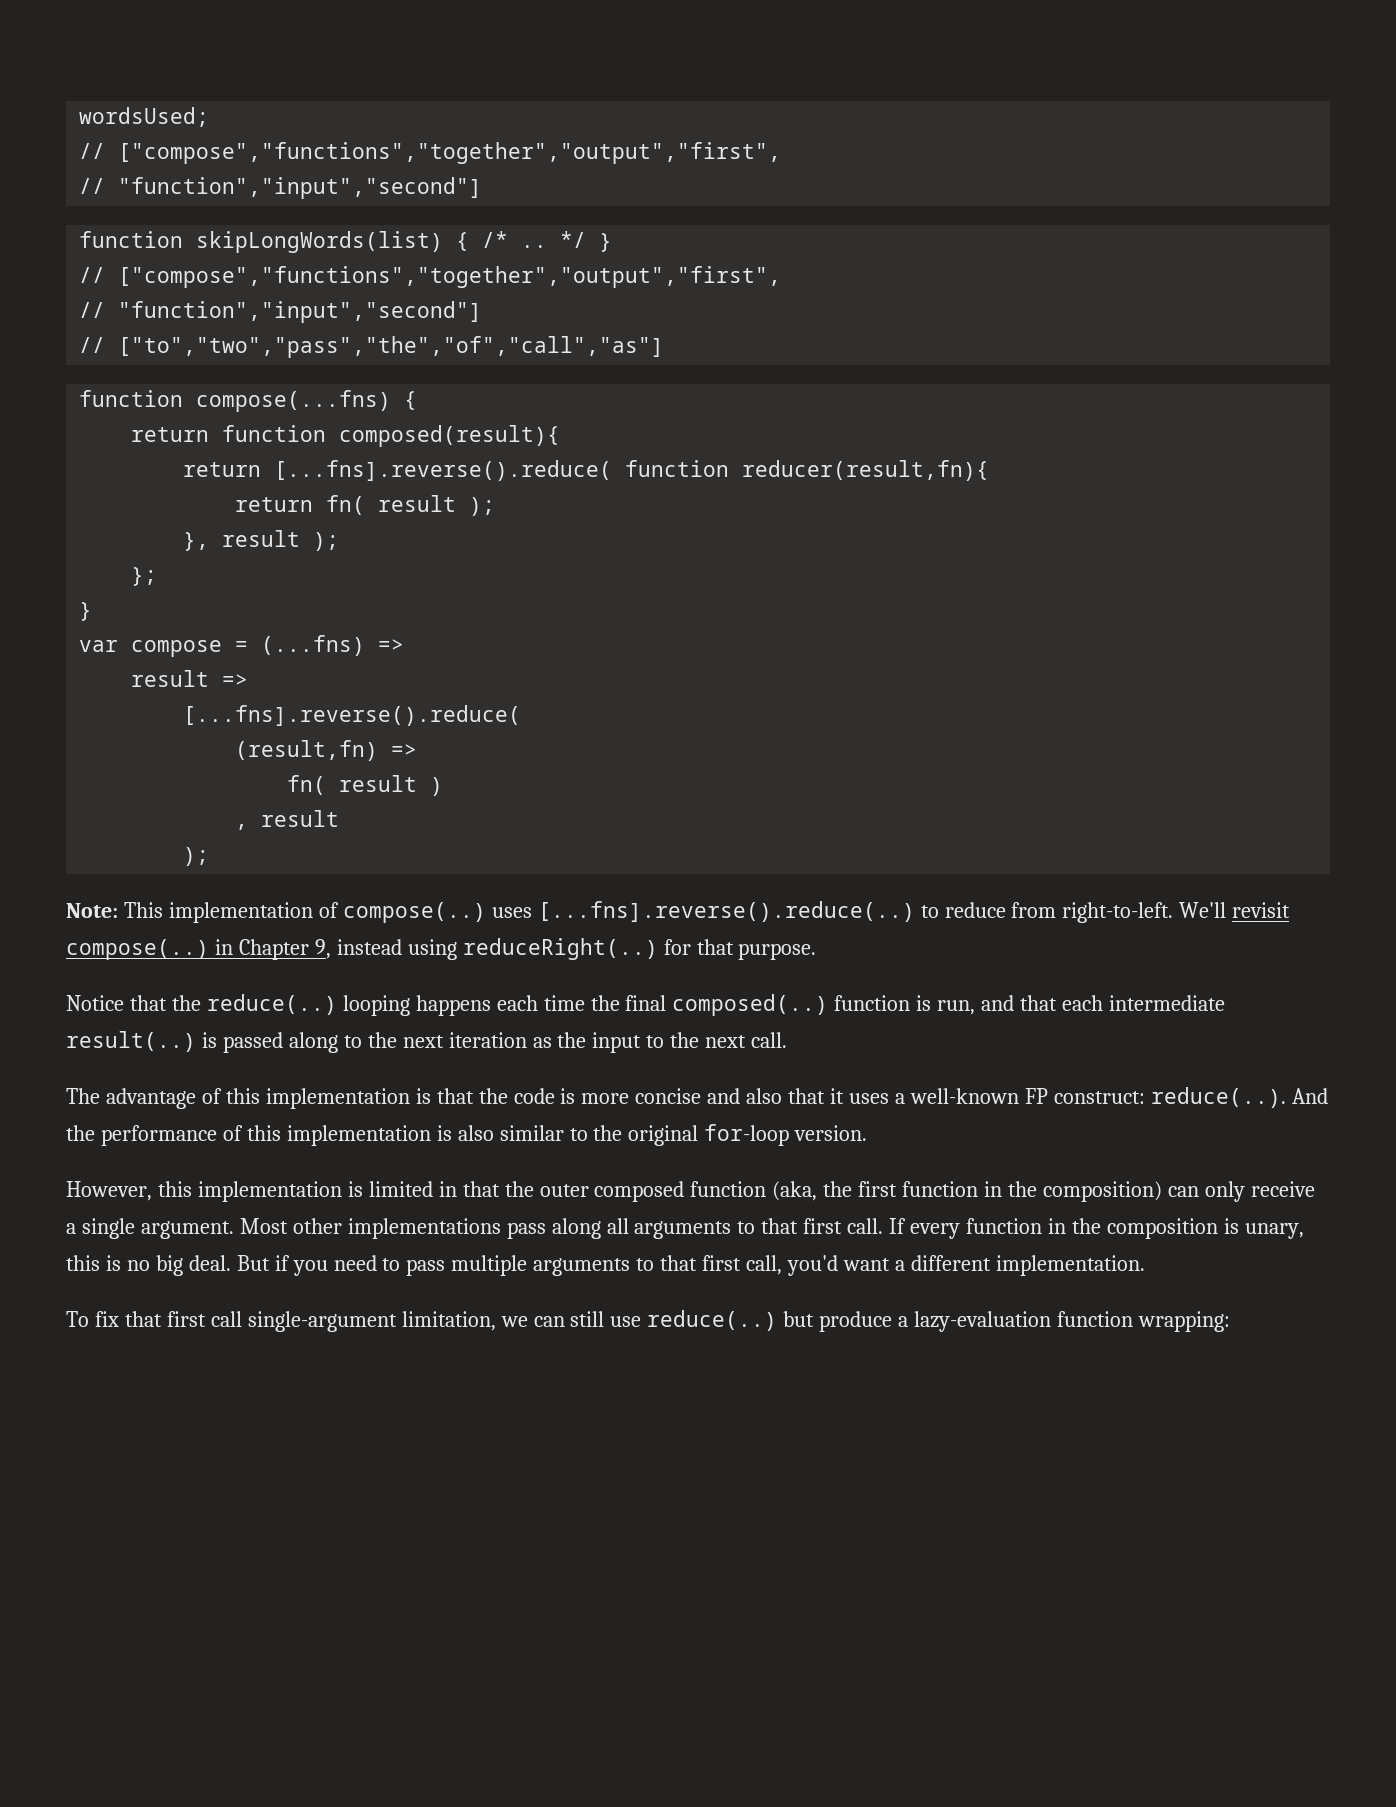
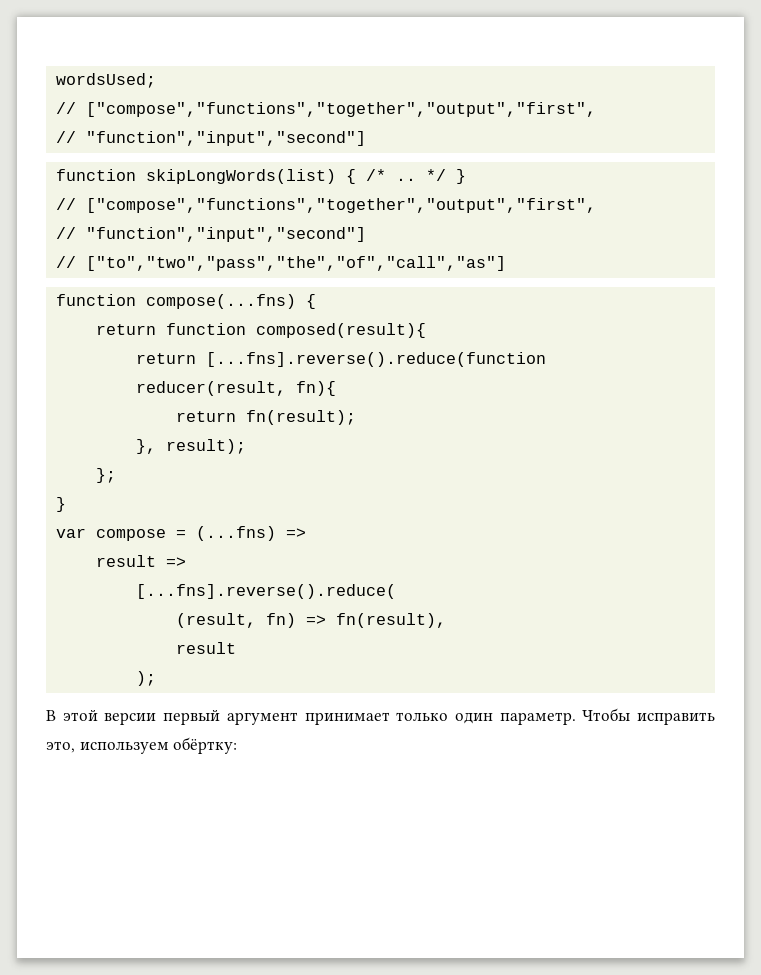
- return [...fns].reverse().reduce( function reducer(result,fn){
- return fn( result );
+ return [...fns].reverse().reduce(function reducer(result, fn){
+ return fn(result);
- }, result );
+ }, result);
- (result,fn) =>
- fn( result )
- , result
+ (result, fn) => fn(result),
+ result
  );
- Note: This implementation of compose(..) uses [...fns].reverse().reduce(..) to reduce from right-to-left. We'll revisit compose(..) in Chapter 9, instead using reduceRight(..) for that purpose.
- Notice that the reduce(..) looping happens each time the final composed(..) function is run, and that each intermediate result(..) is passed along to the next iteration as the input to the next call.
- The advantage of this implementation is that the code is more concise and also that it uses a well-known FP construct: reduce(..). And the performance of this implementation is also similar to the original for-loop version.
- However, this implementation is limited in that the outer composed function (aka, the first function in the composition) can only receive a single argument. Most other implementations pass along all arguments to that first call. If every function in the composition is unary, this is no big deal. But if you need to pass multiple arguments to that first call, you'd want a different implementation.
- To fix that first call single-argument limitation, we can still use reduce(..) but produce a lazy-evaluation function wrapping:
+ В этой версии первый аргумент принимает только один параметр. Чтобы исправить это, используем обёртку:

